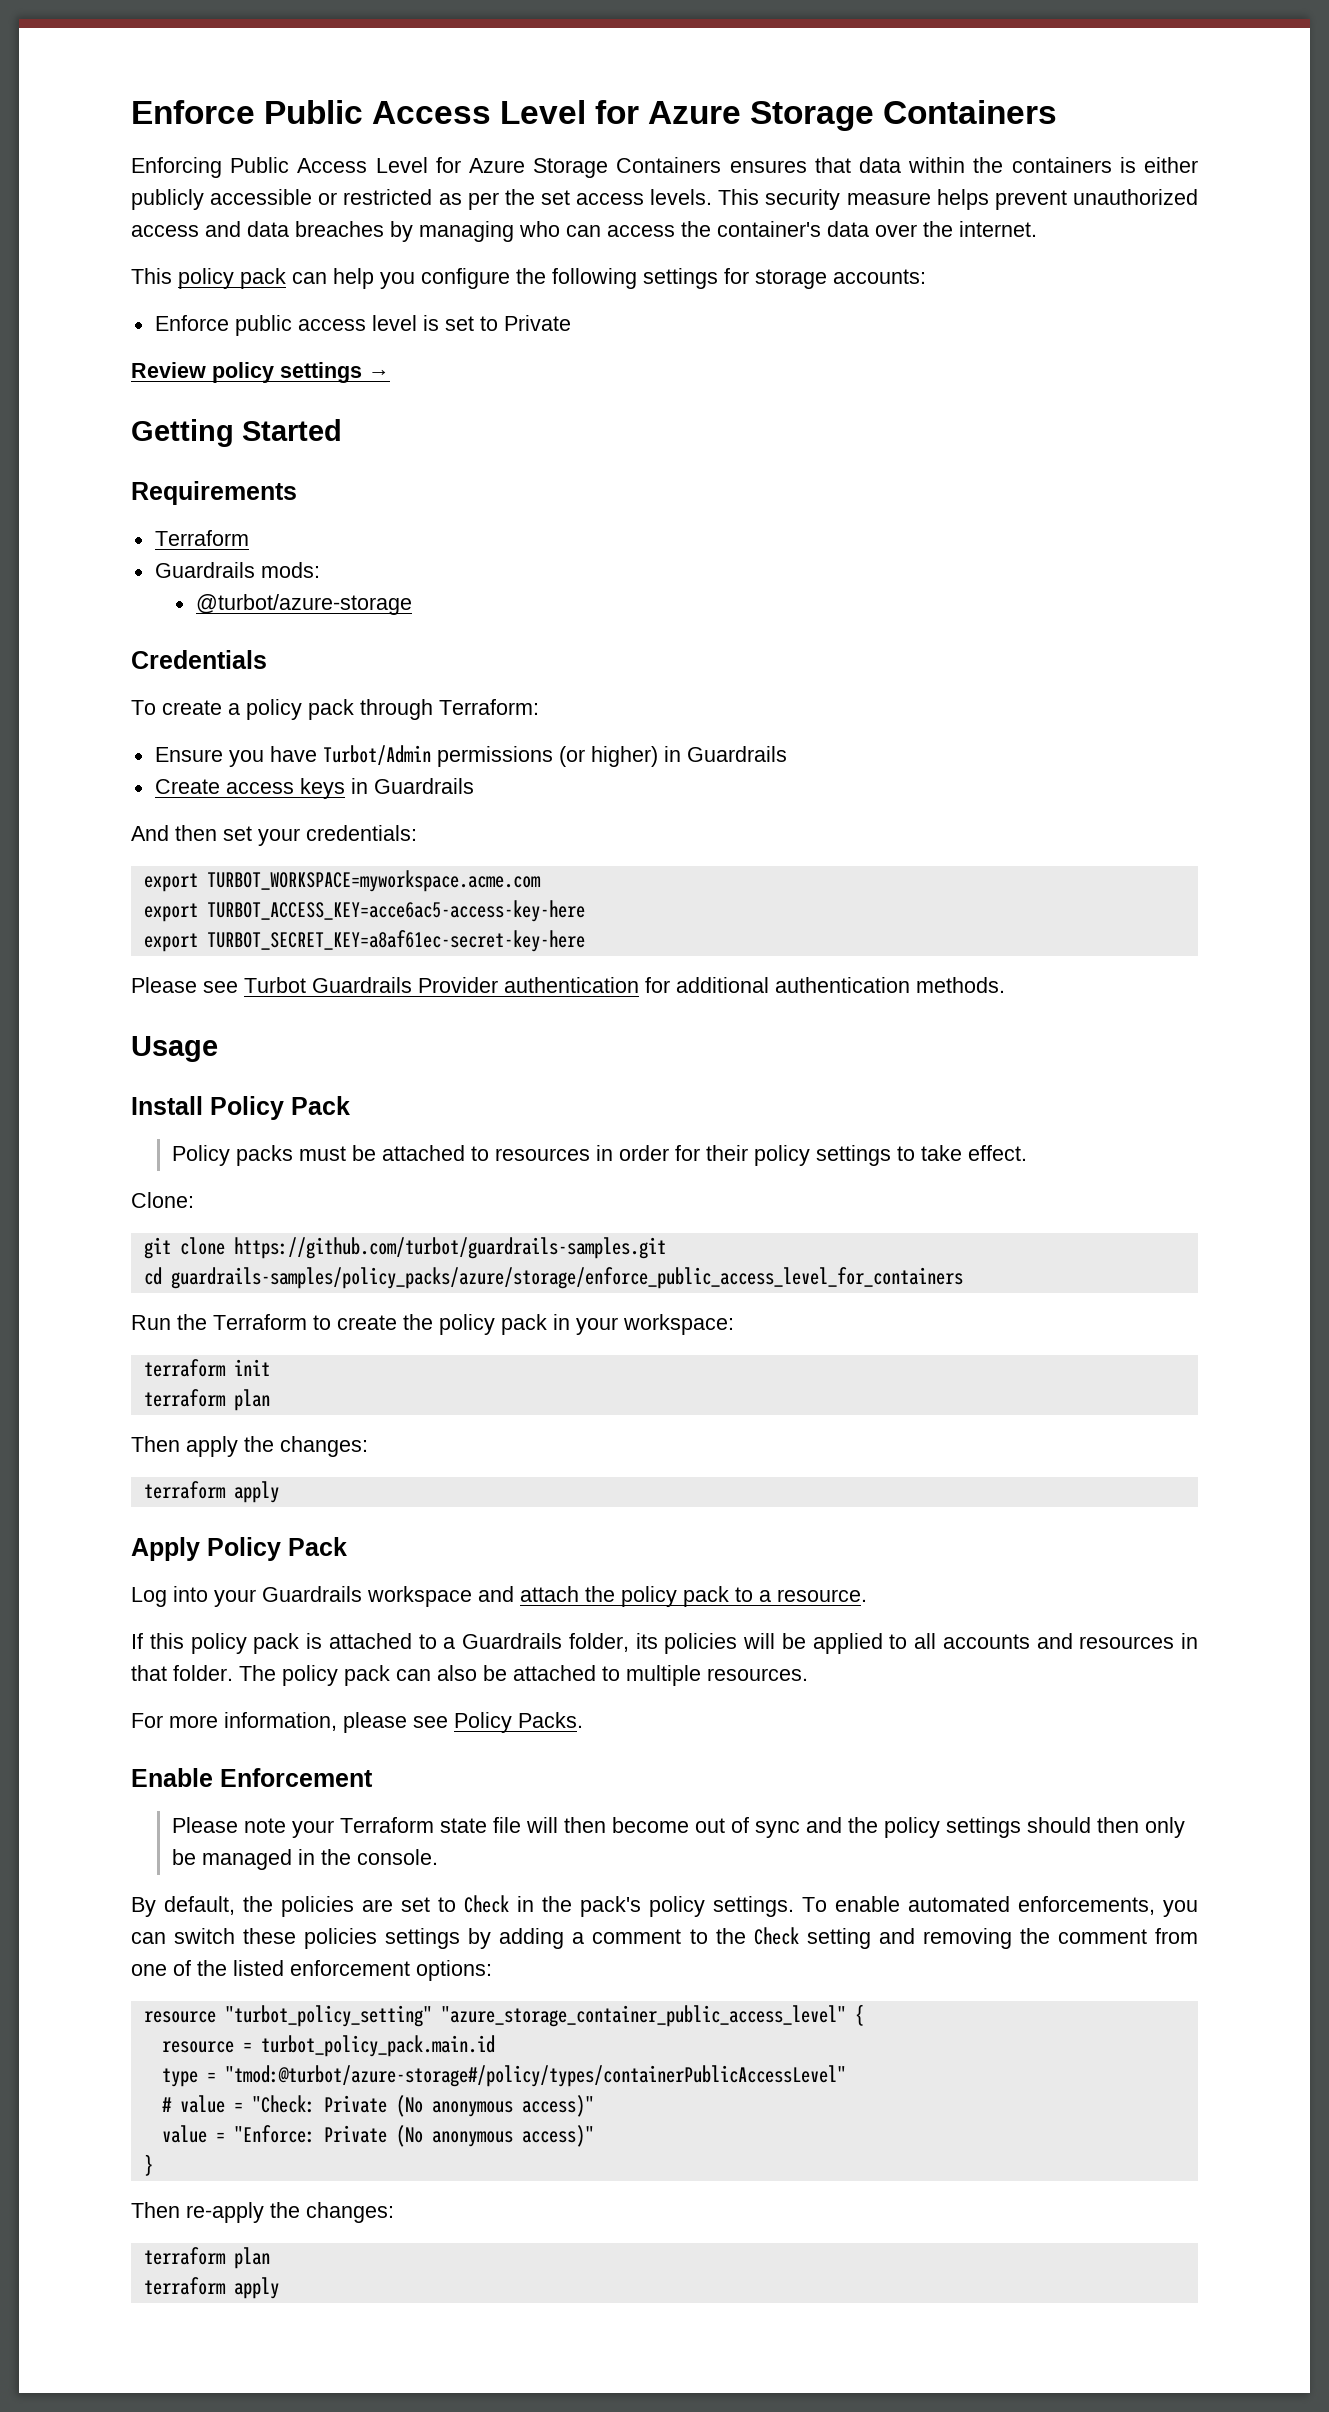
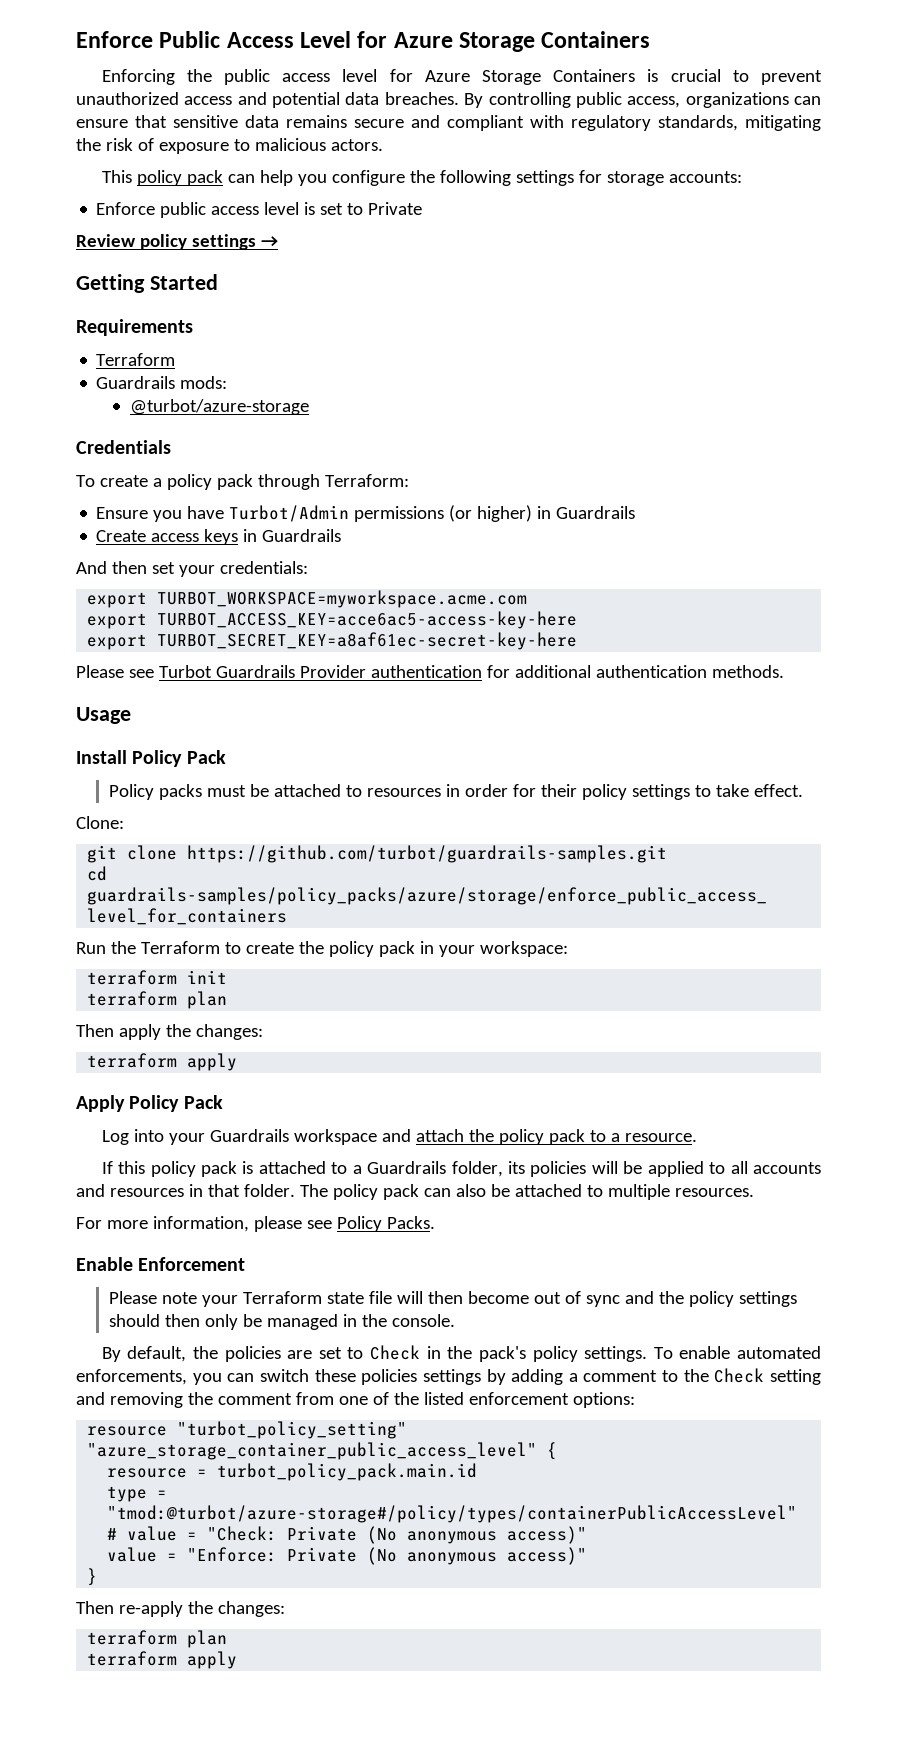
- Enforcing Public Access Level for Azure Storage Containers ensures that data within the containers is either publicly accessible or restricted as per the set access levels. This security measure helps prevent unauthorized access and data breaches by managing who can access the container's data over the internet.
+ Enforcing the public access level for Azure Storage Containers is crucial to prevent unauthorized access and potential data breaches. By controlling public access, organizations can ensure that sensitive data remains secure and compliant with regulatory standards, mitigating the risk of exposure to malicious actors.

